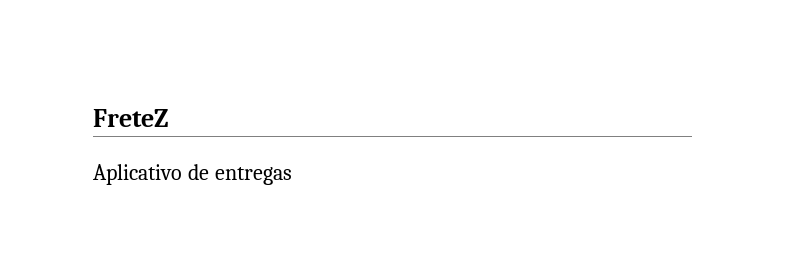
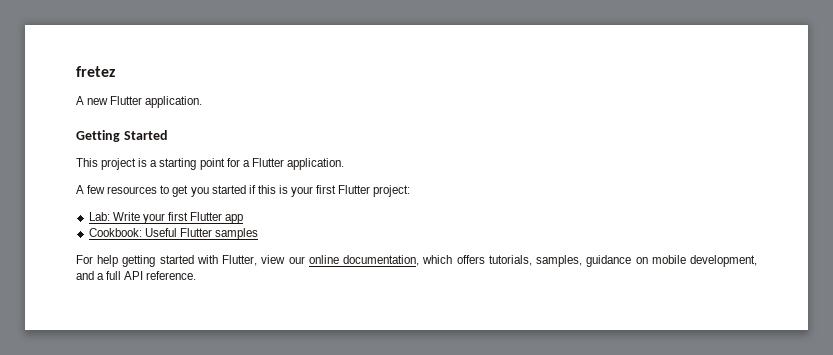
- FreteZ
- Aplicativo de entregas
+ fretez
+ A new Flutter application.
+ Getting Started
+ This project is a starting point for a Flutter application.
+ A few resources to get you started if this is your first Flutter project:
+ Lab: Write your first Flutter app
+ Cookbook: Useful Flutter samples
+ For help getting started with Flutter, view our online documentation, which offers tutorials, samples, guidance on mobile development, and a full API reference.

